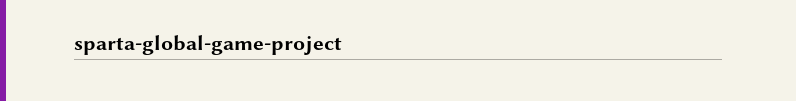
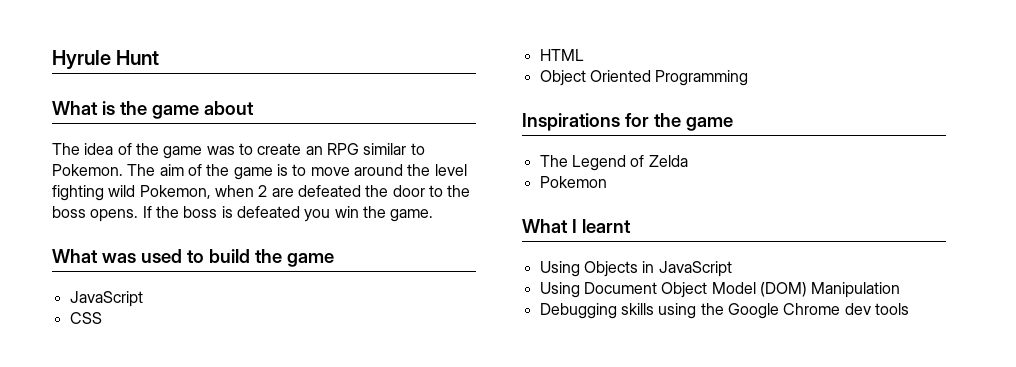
- sparta-global-game-project
+ Hyrule Hunt
+ What is the game about
+ The idea of the game was to create an RPG similar to Pokemon. The aim of the game is to move around the level fighting wild Pokemon, when 2 are defeated the door to the boss opens. If the boss is defeated you win the game.
+ What was used to build the game
+ JavaScript
+ CSS
+ HTML
+ Object Oriented Programming
+ Inspirations for the game
+ The Legend of Zelda
+ Pokemon
+ What I learnt
+ Using Objects in JavaScript
+ Using Document Object Model (DOM) Manipulation
+ Debugging skills using the Google Chrome dev tools

